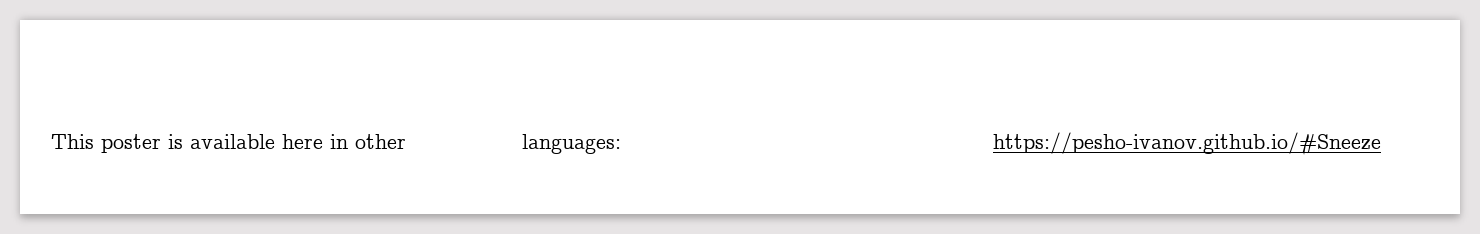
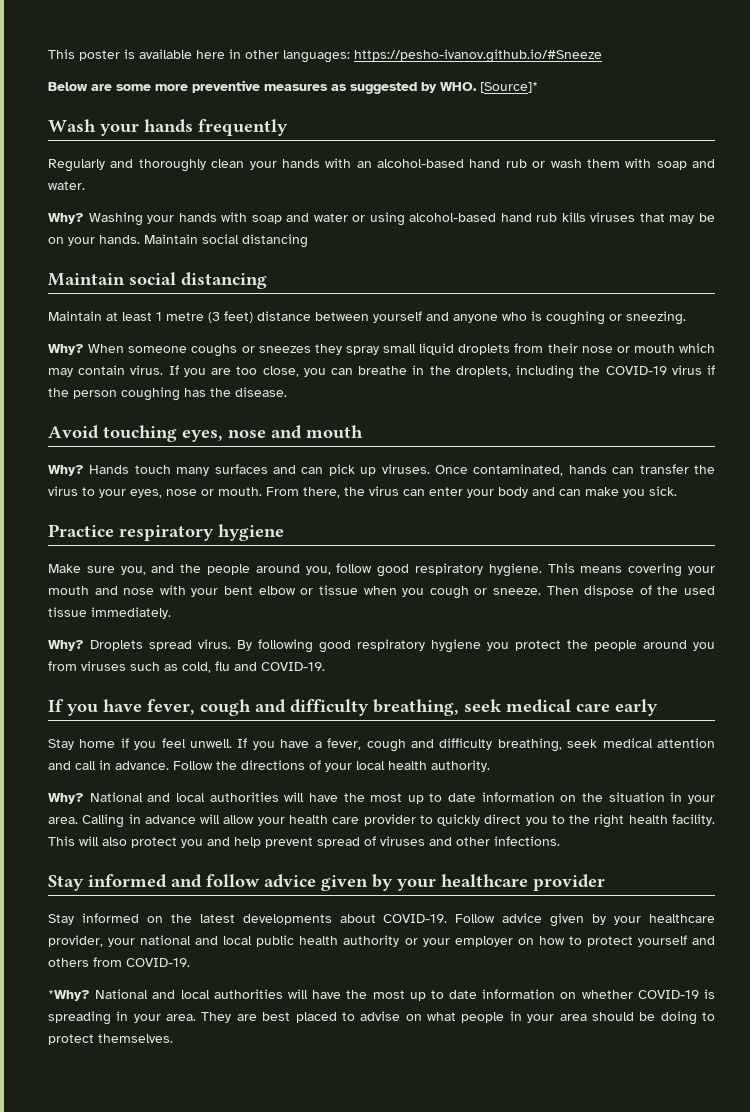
+ Below are some more preventive measures as suggested by WHO. [Source]*
+ Wash your hands frequently
+ Regularly and thoroughly clean your hands with an alcohol-based hand rub or wash them with soap and water.
+ Why? Washing your hands with soap and water or using alcohol-based hand rub kills viruses that may be on your hands. Maintain social distancing
+ Maintain social distancing
+ Maintain at least 1 metre (3 feet) distance between yourself and anyone who is coughing or sneezing.
+ Why? When someone coughs or sneezes they spray small liquid droplets from their nose or mouth which may contain virus. If you are too close, you can breathe in the droplets, including the COVID-19 virus if the person coughing has the disease.
+ Avoid touching eyes, nose and mouth
+ Why? Hands touch many surfaces and can pick up viruses. Once contaminated, hands can transfer the virus to your eyes, nose or mouth. From there, the virus can enter your body and can make you sick.
+ Practice respiratory hygiene
+ Make sure you, and the people around you, follow good respiratory hygiene. This means covering your mouth and nose with your bent elbow or tissue when you cough or sneeze. Then dispose of the used tissue immediately.
+ Why? Droplets spread virus. By following good respiratory hygiene you protect the people around you from viruses such as cold, flu and COVID-19.
+ If you have fever, cough and difficulty breathing, seek medical care early
+ Stay home if you feel unwell. If you have a fever, cough and difficulty breathing, seek medical attention and call in advance. Follow the directions of your local health authority.
+ Why? National and local authorities will have the most up to date information on the situation in your area. Calling in advance will allow your health care provider to quickly direct you to the right health facility. This will also protect you and help prevent spread of viruses and other infections.
+ Stay informed and follow advice given by your healthcare provider
+ Stay informed on the latest developments about COVID-19. Follow advice given by your healthcare provider, your national and local public health authority or your employer on how to protect yourself and others from COVID-19.
+ *Why? National and local authorities will have the most up to date information on whether COVID-19 is spreading in your area. They are best placed to advise on what people in your area should be doing to protect themselves.

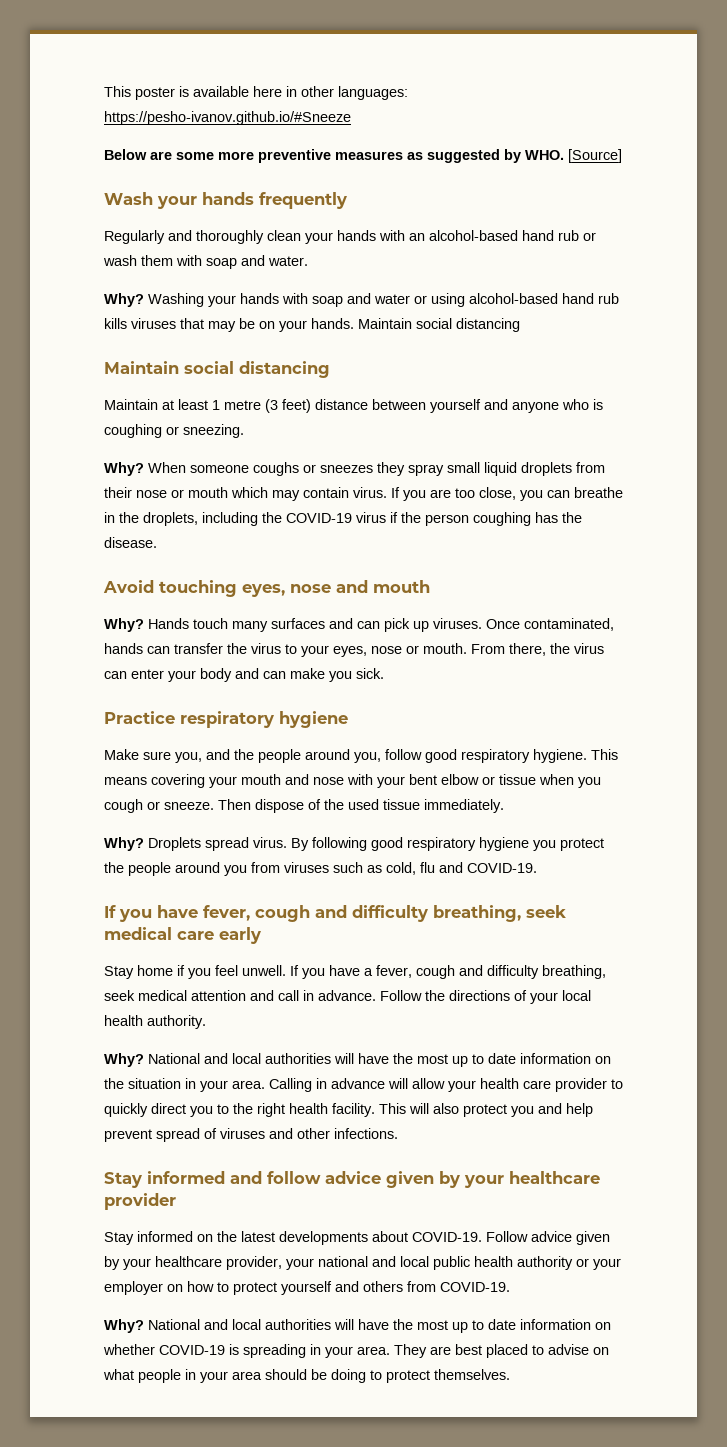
- Below are some more preventive measures as suggested by WHO. [Source]*
+ Below are some more preventive measures as suggested by WHO. [Source]
  Follow advice given by your healthcare provider, your national and local public health authority or your employer on how to protect yourself and others from COVID-19.
- *Why?
+ Why?

